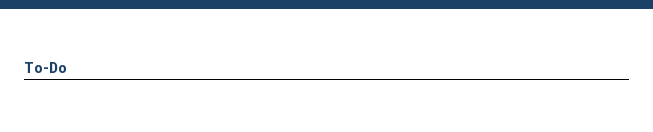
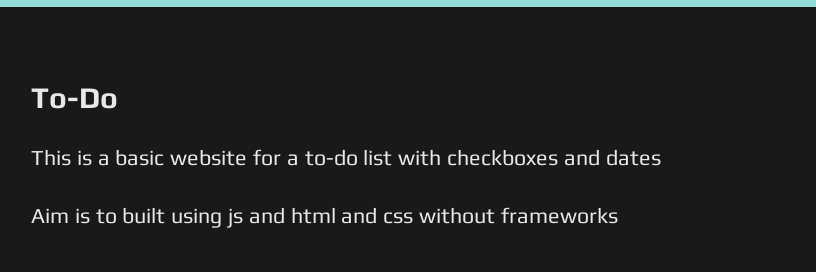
+ This is a basic website for a to-do list with checkboxes and dates
+ Aim is to built using js and html and css without frameworks

